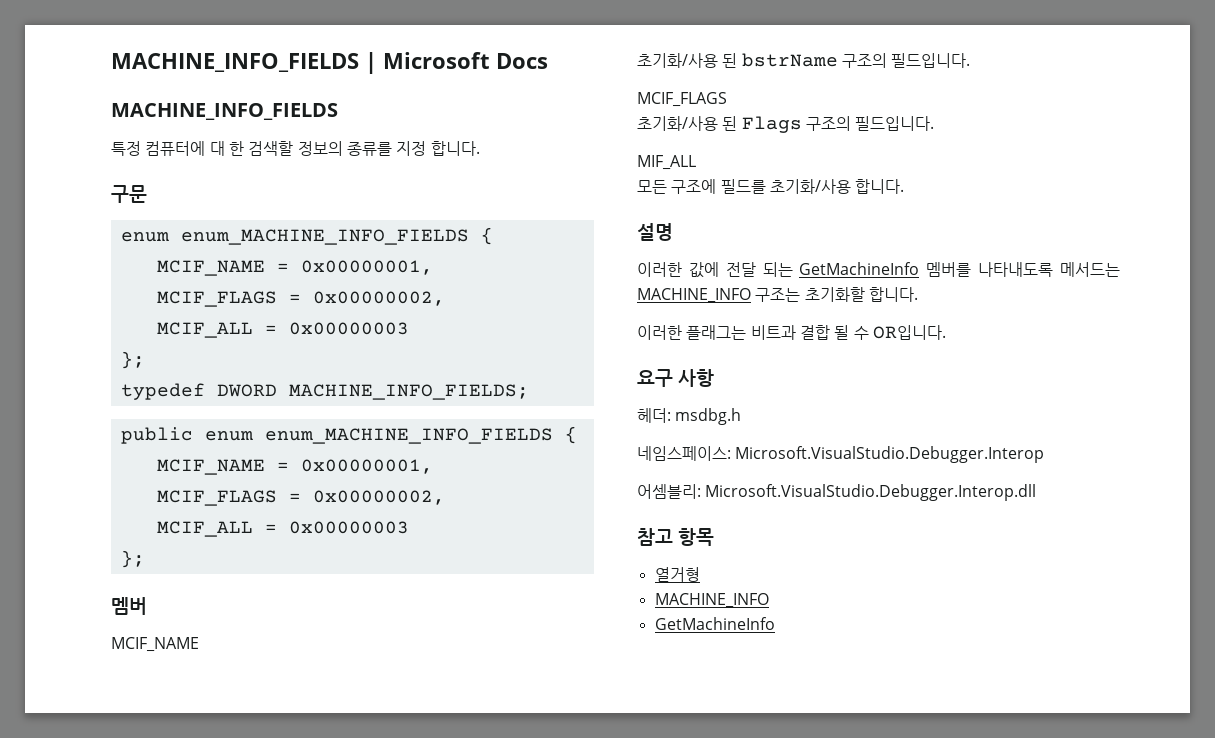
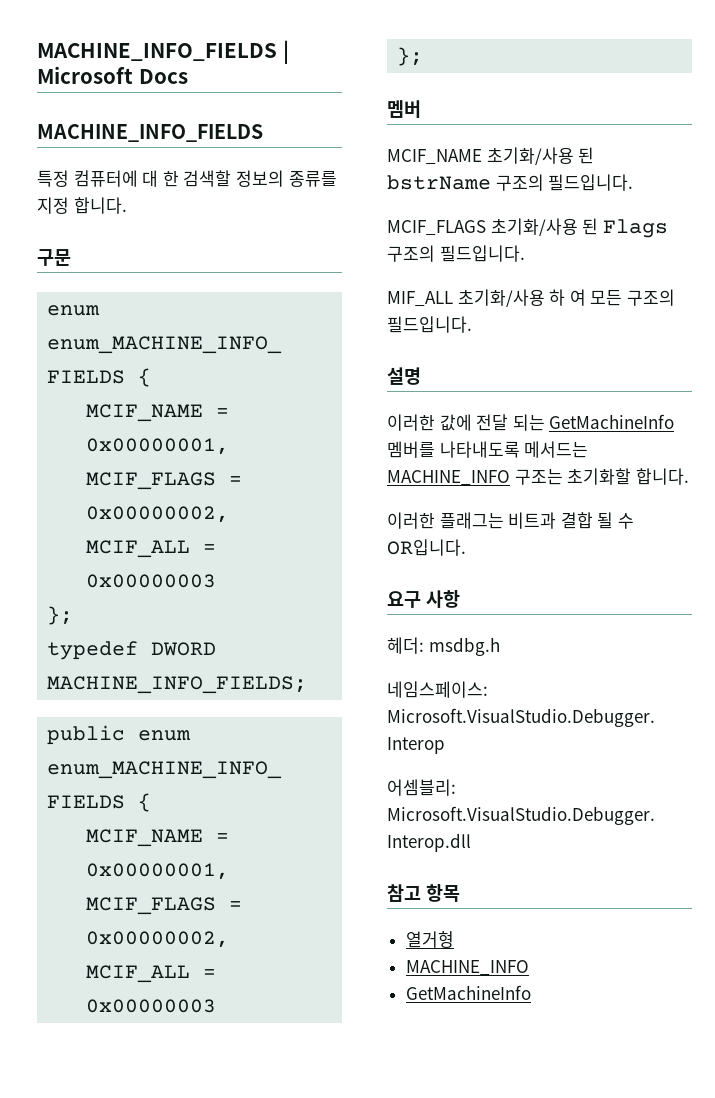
  멤버
- MCIF_NAME
- 초기화/사용 된 bstrName 구조의 필드입니다.
- MCIF_FLAGS
- 초기화/사용 된 Flags 구조의 필드입니다.
+ MCIF_NAME 초기화/사용 된 bstrName 구조의 필드입니다.
+ MCIF_FLAGS 초기화/사용 된 Flags 구조의 필드입니다.
- MIF_ALL
- 모든 구조에 필드를 초기화/사용 합니다.
+ MIF_ALL 초기화/사용 하 여 모든 구조의 필드입니다.

